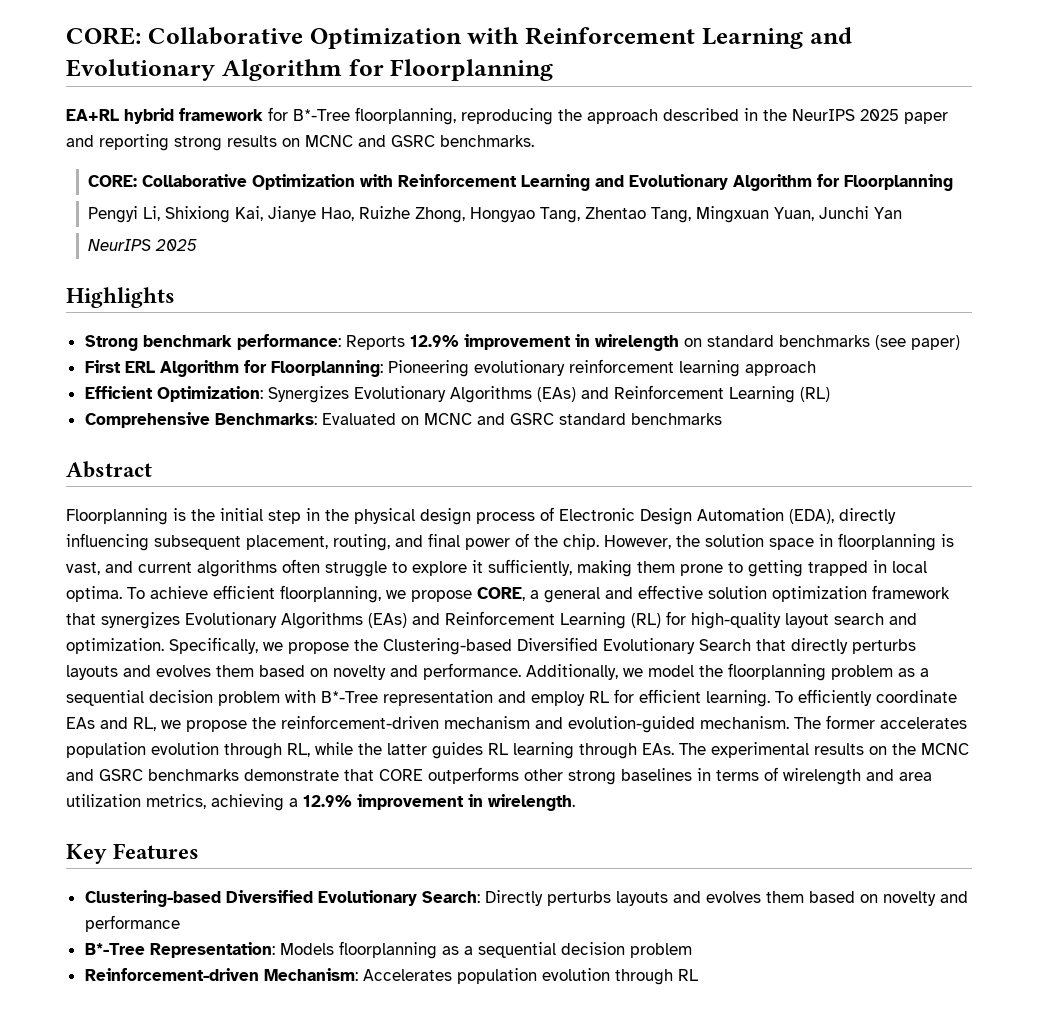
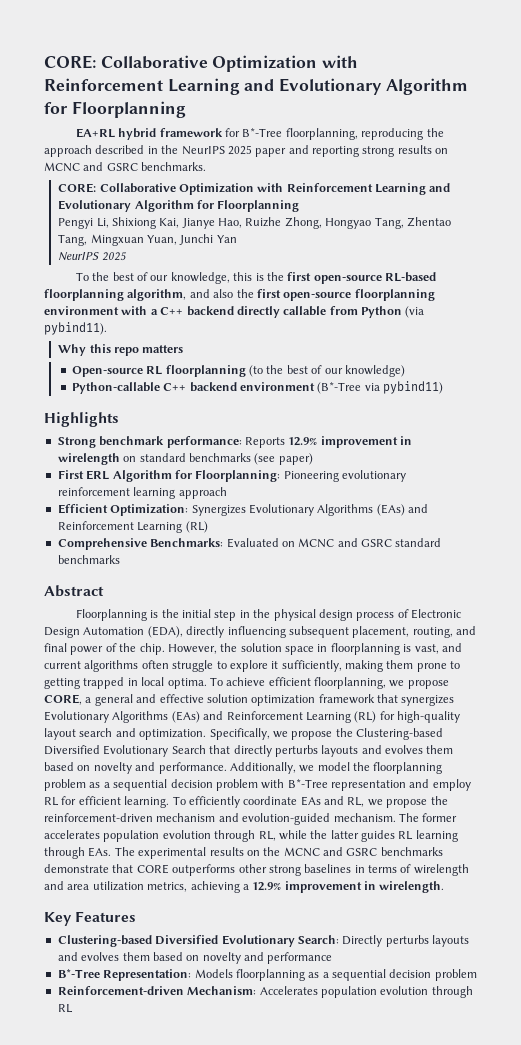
+ To the best of our knowledge, this is the first open-source RL-based floorplanning algorithm, and also the first open-source floorplanning environment with a C++ backend directly callable from Python (via pybind11).
+ Why this repo matters
+ Open-source RL floorplanning (to the best of our knowledge)
+ Python-callable C++ backend environment (B*-Tree via pybind11)

